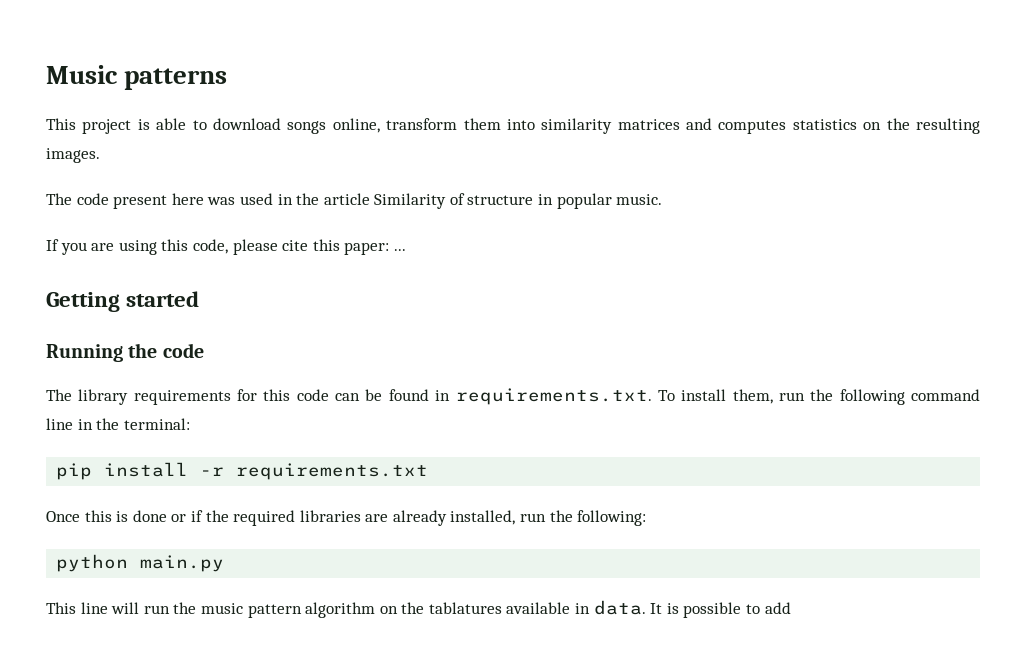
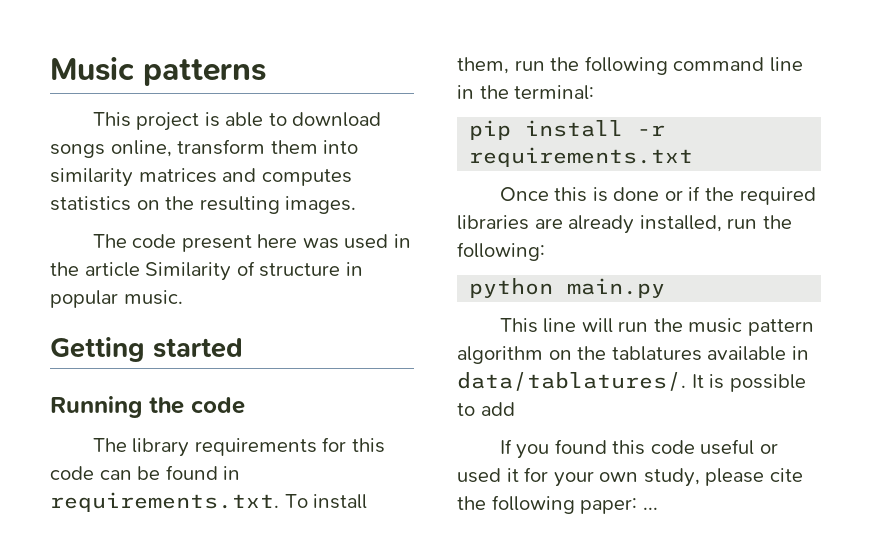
- If you are using this code, please cite this paper: ...
- This line will run the music pattern algorithm on the tablatures available in data.
+ This line will run the music pattern algorithm on the tablatures available in data/tablatures/.
+ If you found this code useful or used it for your own study, please cite the following paper: ...

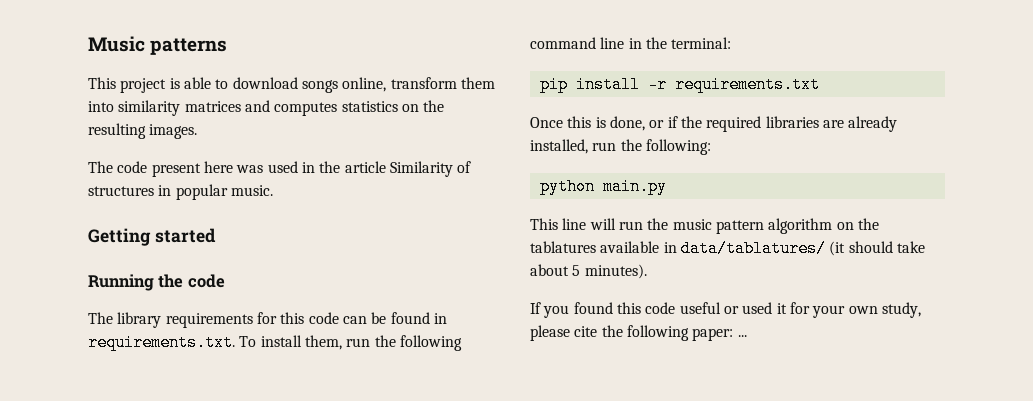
- The code present here was used in the article Similarity of structure in popular music.
+ The code present here was used in the article Similarity of structures in popular music.
- Once this is done or if the required libraries are already installed, run the following:
+ Once this is done, or if the required libraries are already installed, run the following:
- This line will run the music pattern algorithm on the tablatures available in data/tablatures/. It is possible to add
+ This line will run the music pattern algorithm on the tablatures available in data/tablatures/ (it should take about 5 minutes).

